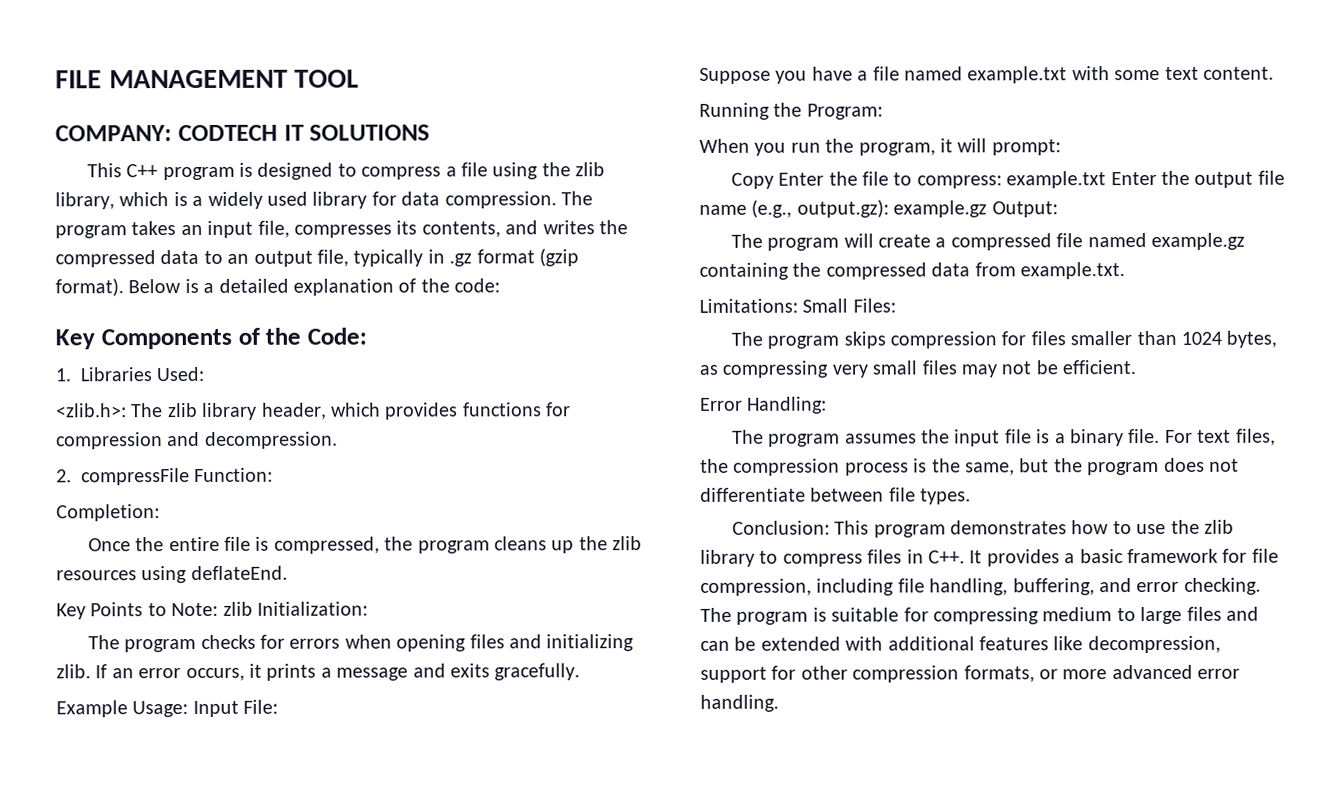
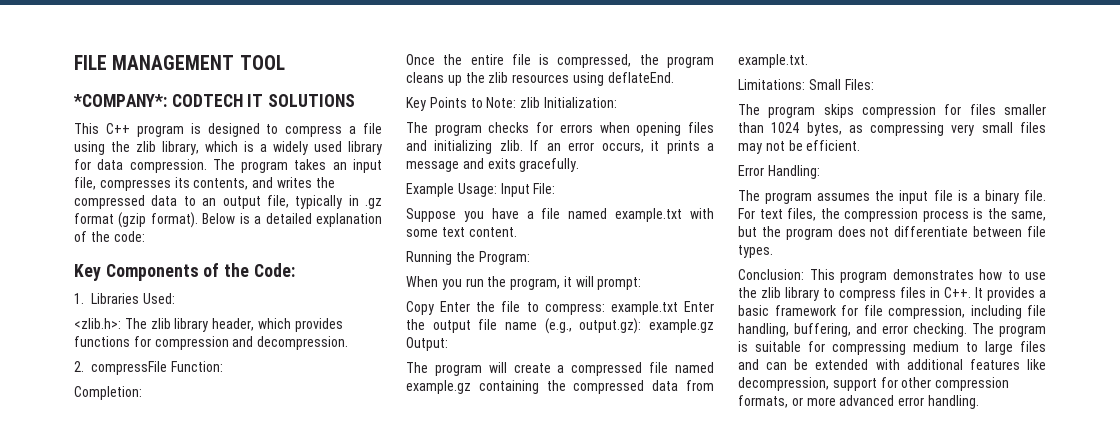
- COMPANY: CODTECH IT SOLUTIONS
+ *COMPANY*: CODTECH IT SOLUTIONS

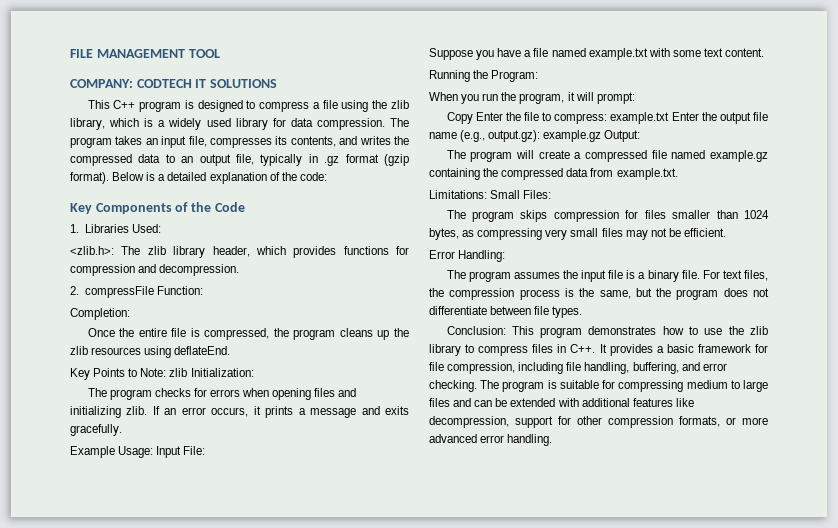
- *COMPANY*: CODTECH IT SOLUTIONS
+ COMPANY: CODTECH IT SOLUTIONS
- Key Components of the Code:
+ Key Components of the Code

